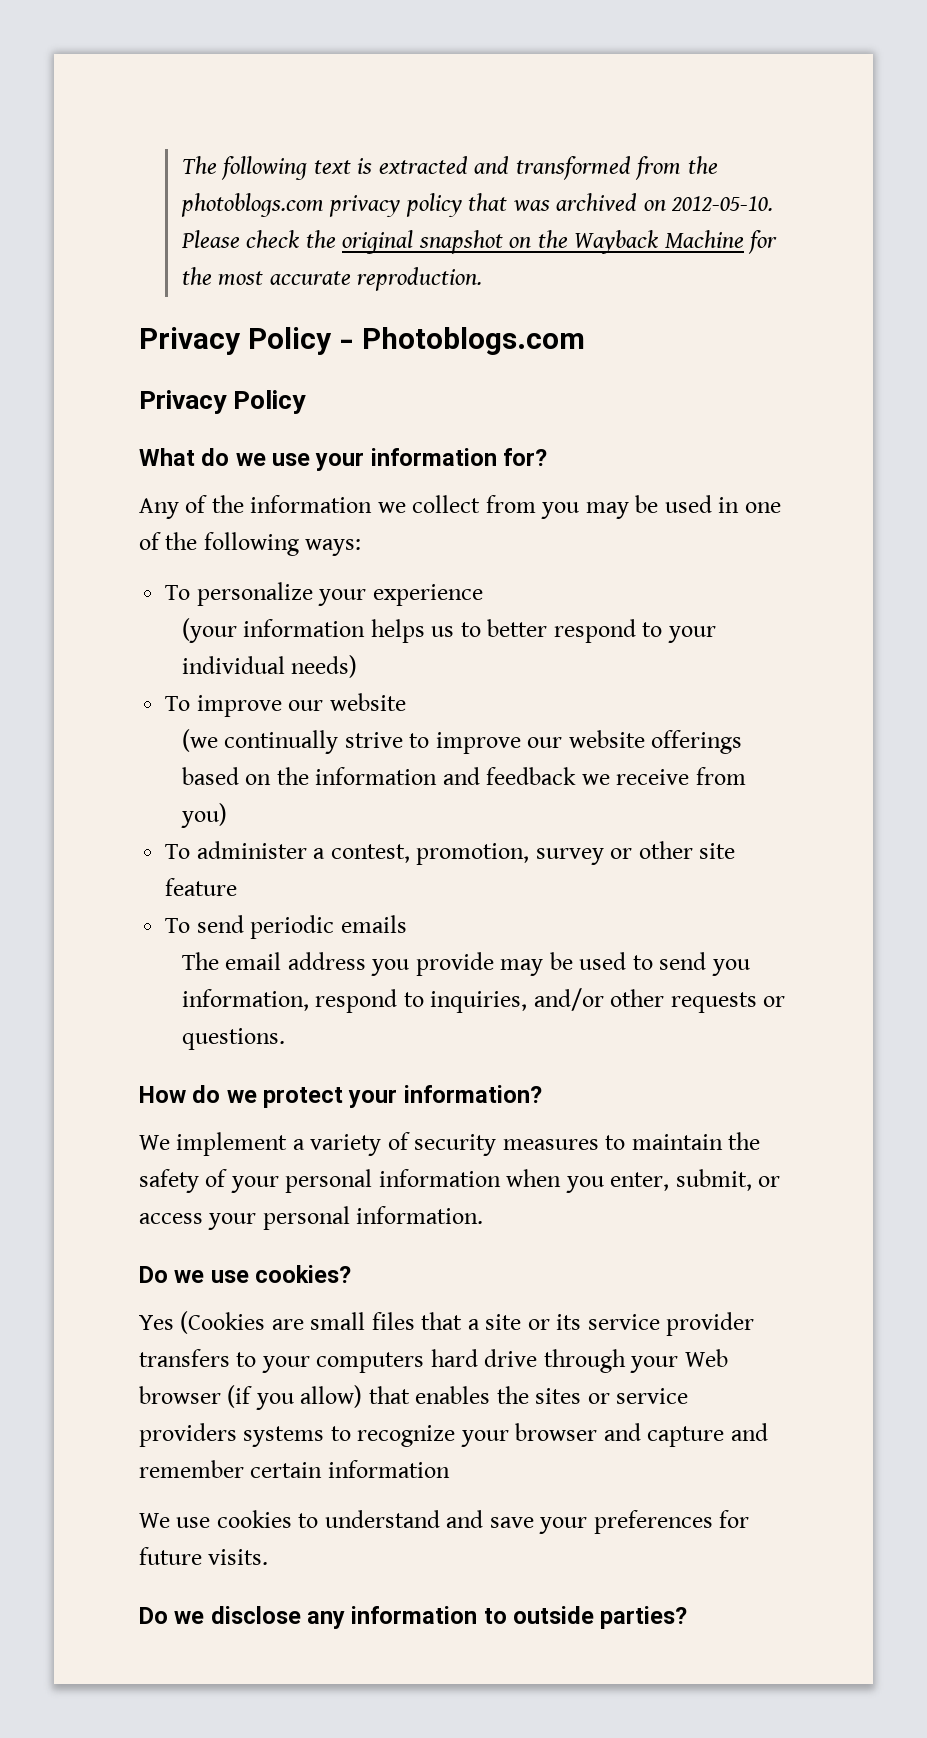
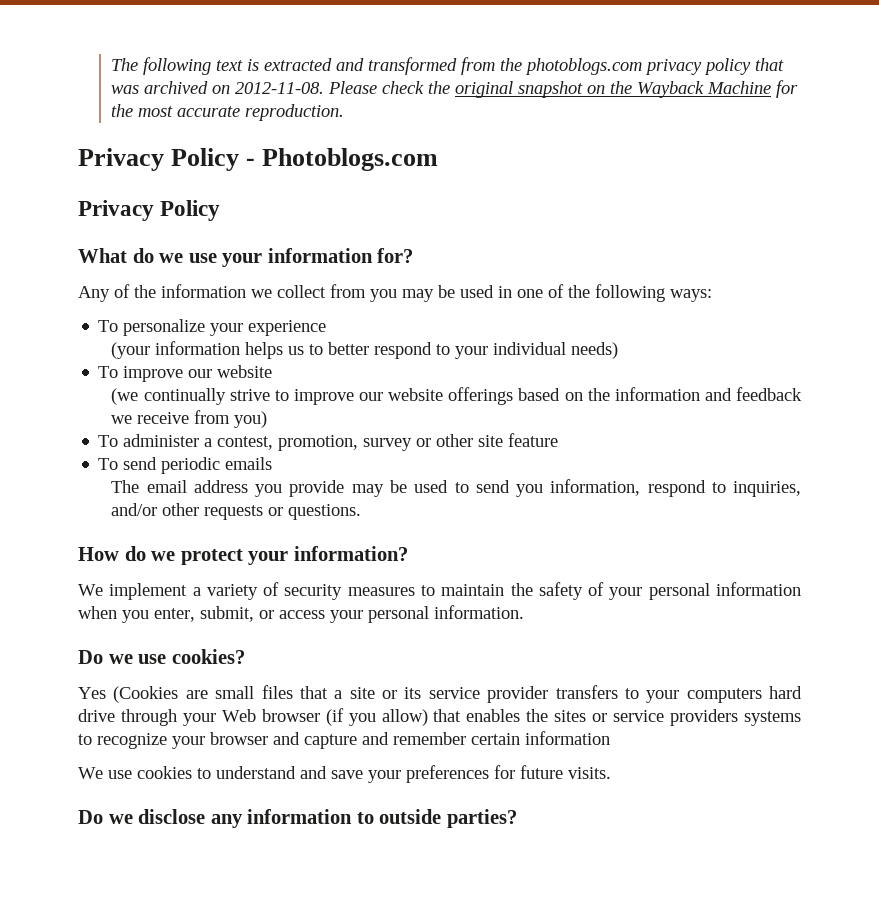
- The following text is extracted and transformed from the photoblogs.com privacy policy that was archived on 2012-05-10.
+ The following text is extracted and transformed from the photoblogs.com privacy policy that was archived on 2012-11-08.

